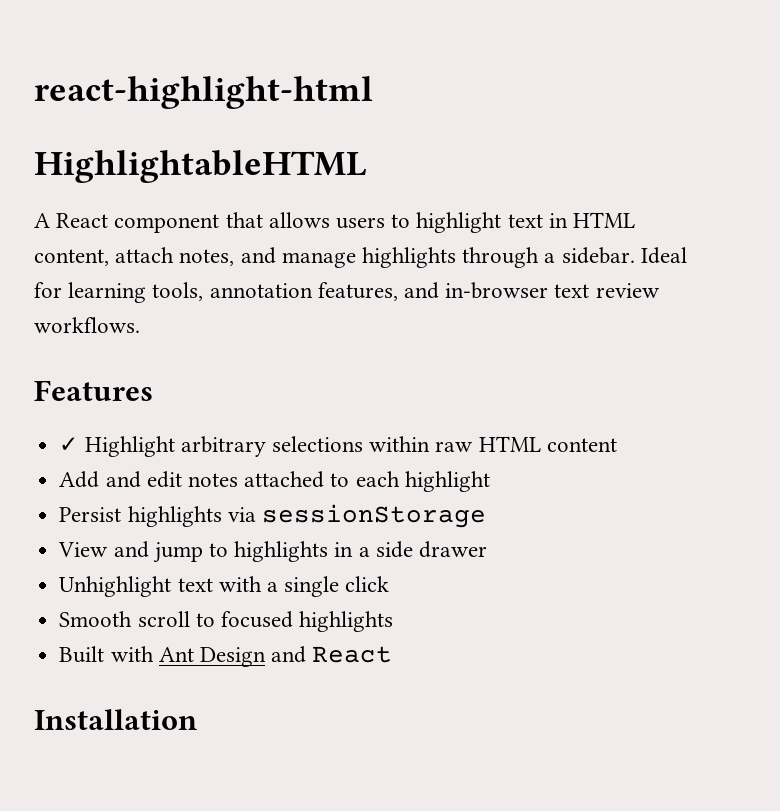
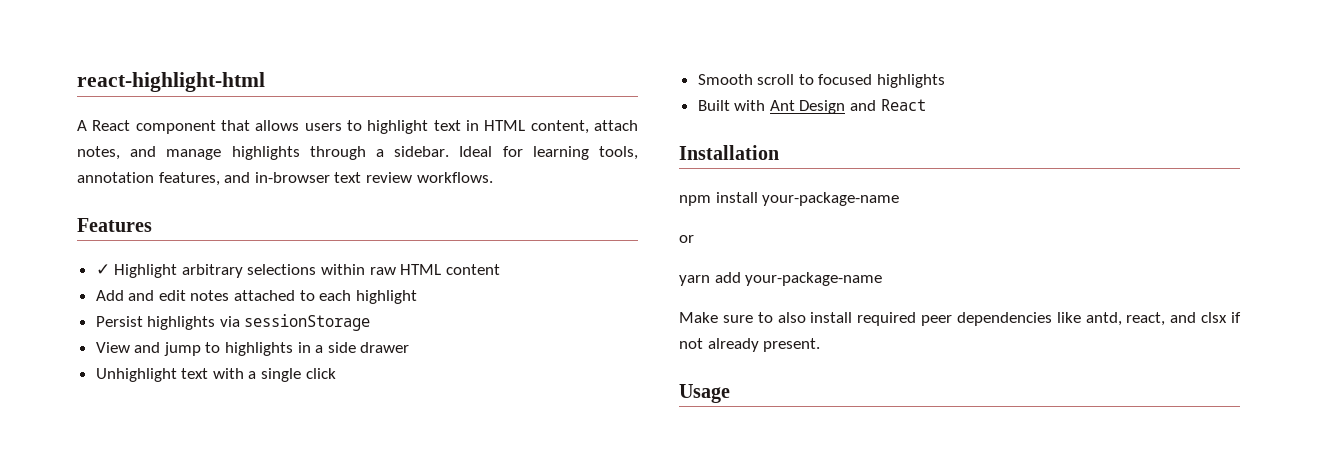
- HighlightableHTML
+ npm install your-package-name
+ or
+ yarn add your-package-name
+ Make sure to also install required peer dependencies like antd, react, and clsx if not already present.
+ Usage

